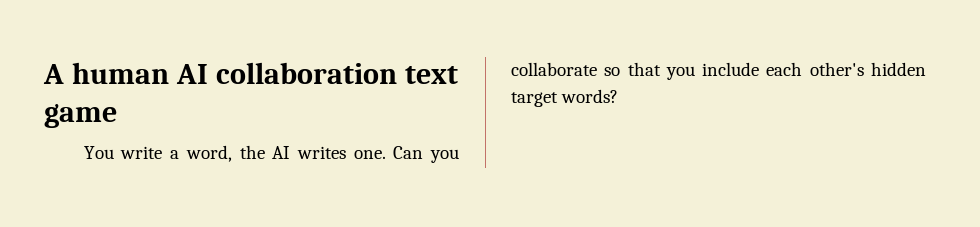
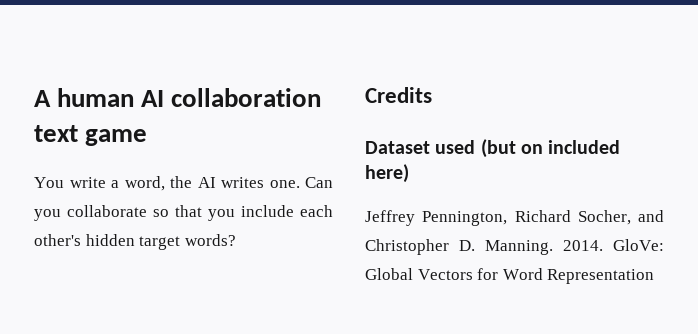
+ Credits
+ Dataset used (but on included here)
+ Jeffrey Pennington, Richard Socher, and Christopher D. Manning. 2014. GloVe: Global Vectors for Word Representation

